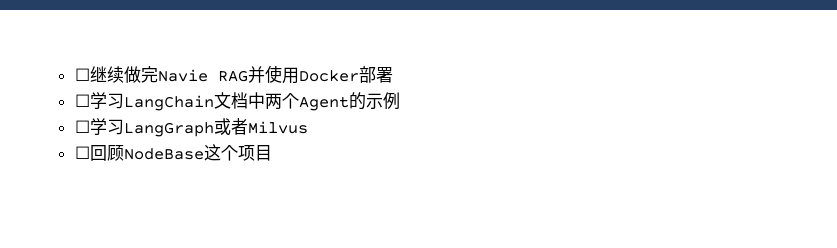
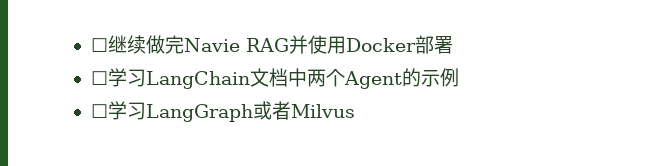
- ☐回顾NodeBase这个项目

